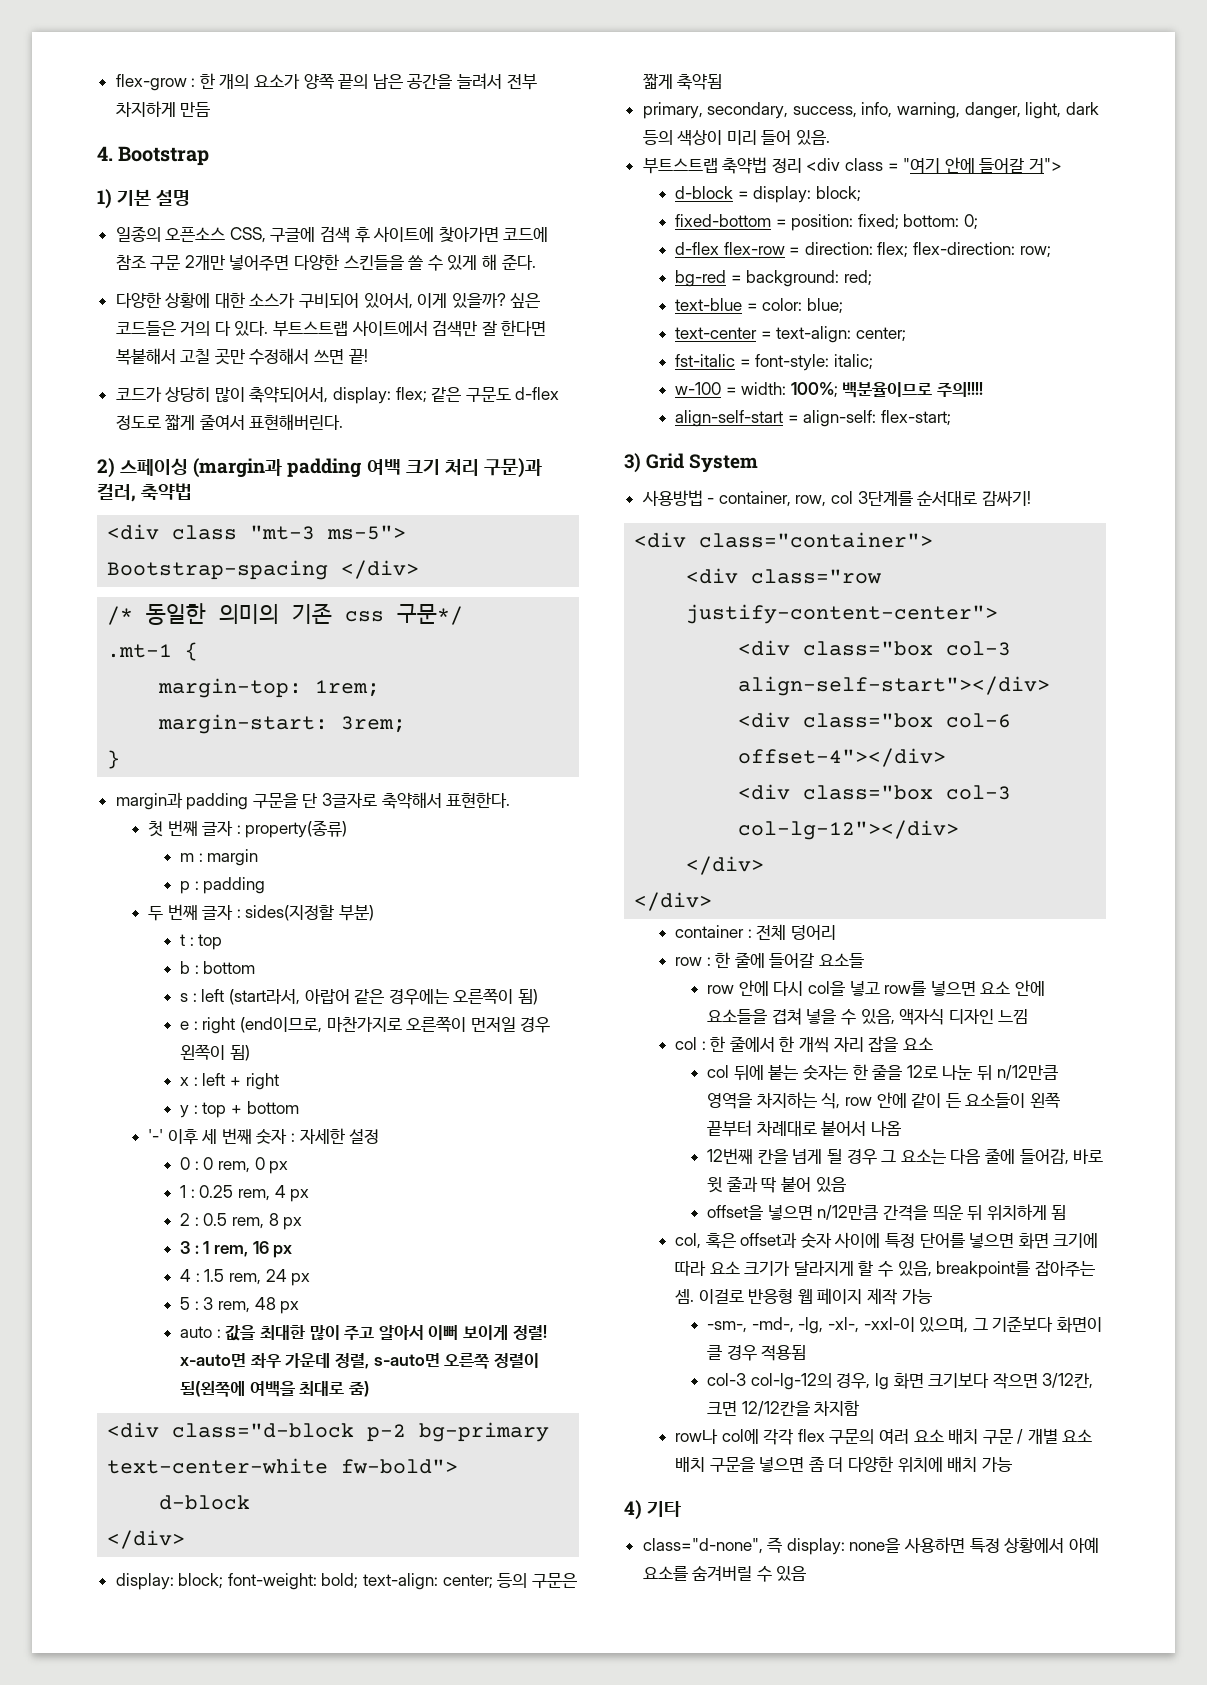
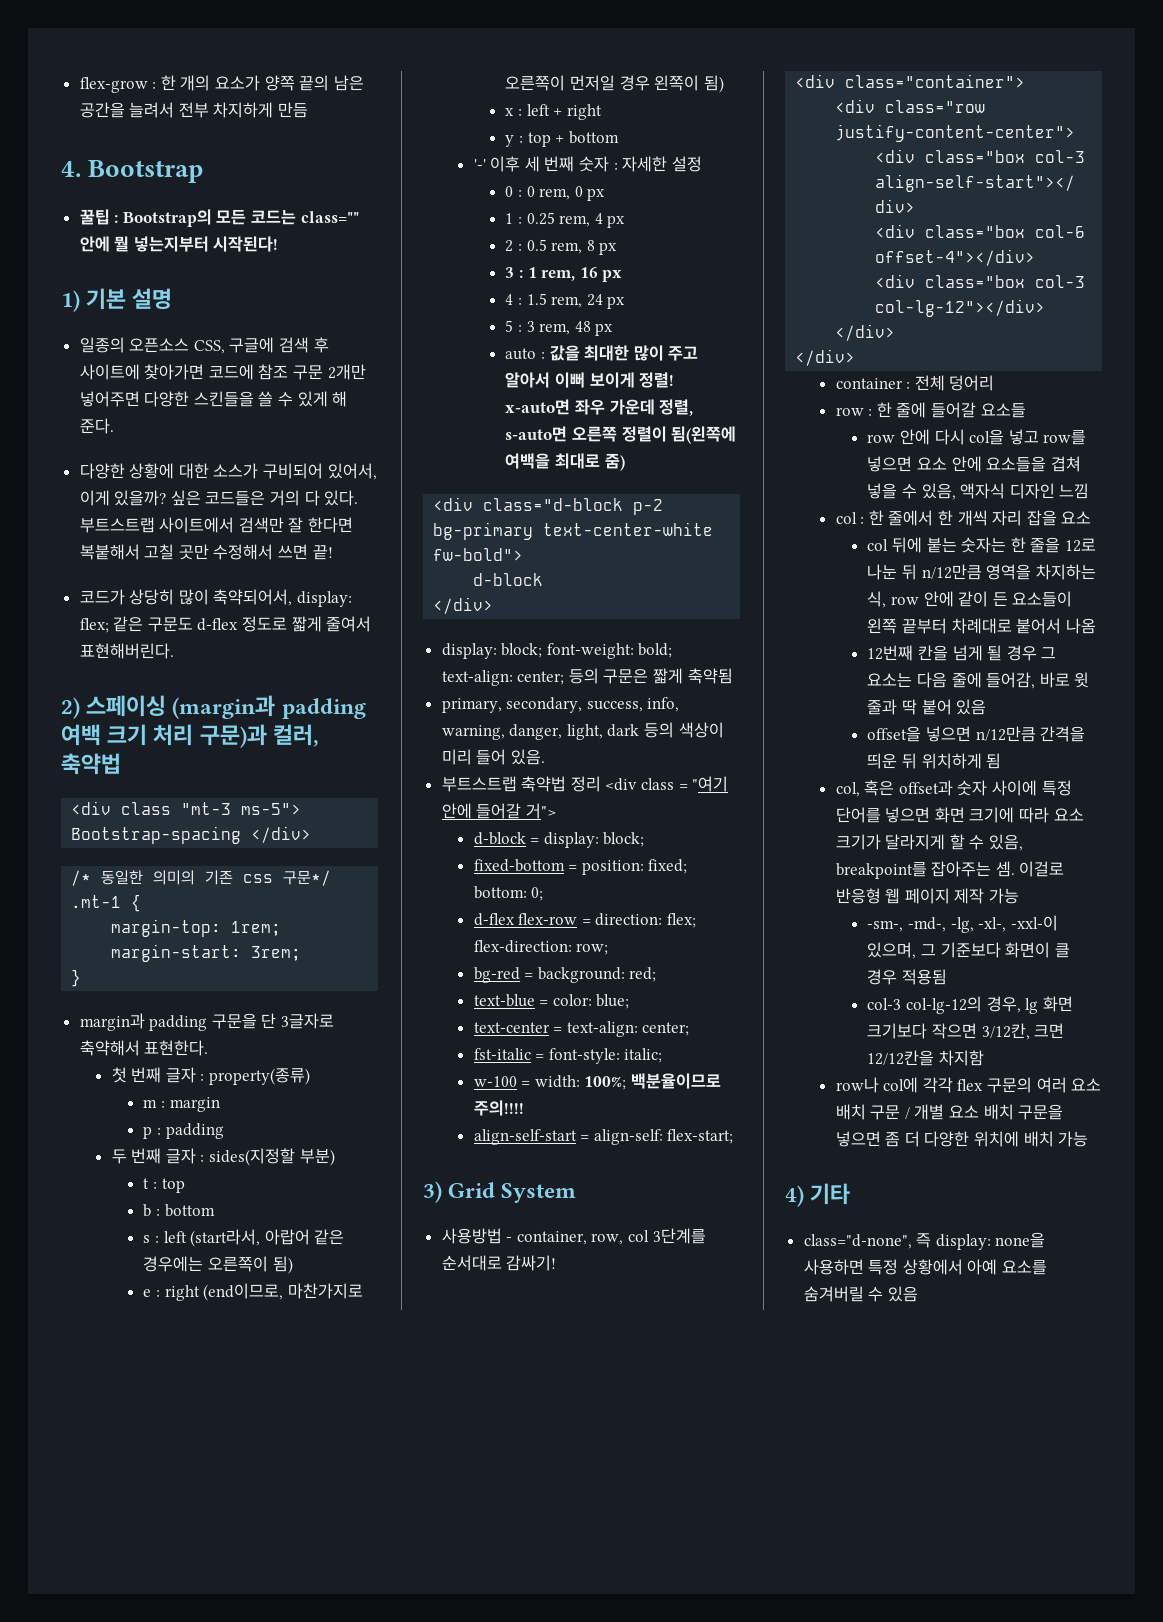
+ 꿀팁 : Bootstrap의 모든 코드는 class="" 안에 뭘 넣는지부터 시작된다!

